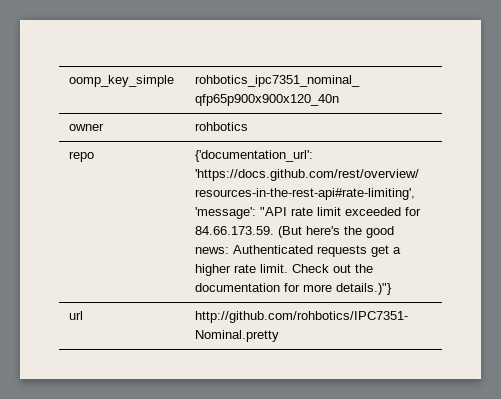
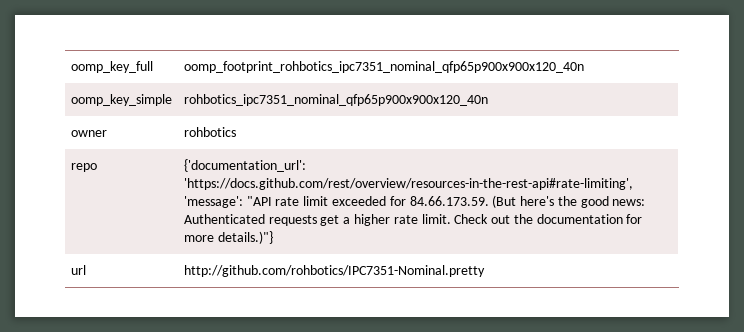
+ oomp_key_full | oomp_footprint_rohbotics_ipc7351_nominal_qfp65p900x900x120_40n

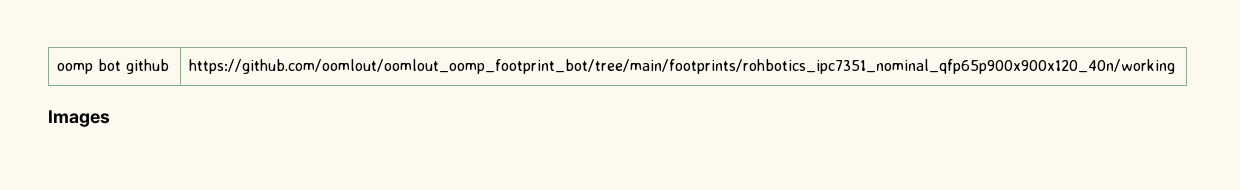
- oomp_key_full | oomp_footprint_rohbotics_ipc7351_nominal_qfp65p900x900x120_40n
- oomp_key_simple | rohbotics_ipc7351_nominal_qfp65p900x900x120_40n
- owner | rohbotics
- repo | {'documentation_url': 'https://docs.github.com/rest/overview/resources-in-the-rest-api#rate-limiting', 'message': "API rate limit exceeded for 84.66.173.59. (But here's the good news: Authenticated requests get a higher rate limit. Check out the documentation for more details.)"}
- url | http://github.com/rohbotics/IPC7351-Nominal.pretty
+ oomp bot github | https://github.com/oomlout/oomlout_oomp_footprint_bot/tree/main/footprints/rohbotics_ipc7351_nominal_qfp65p900x900x120_40n/working
+ Images

